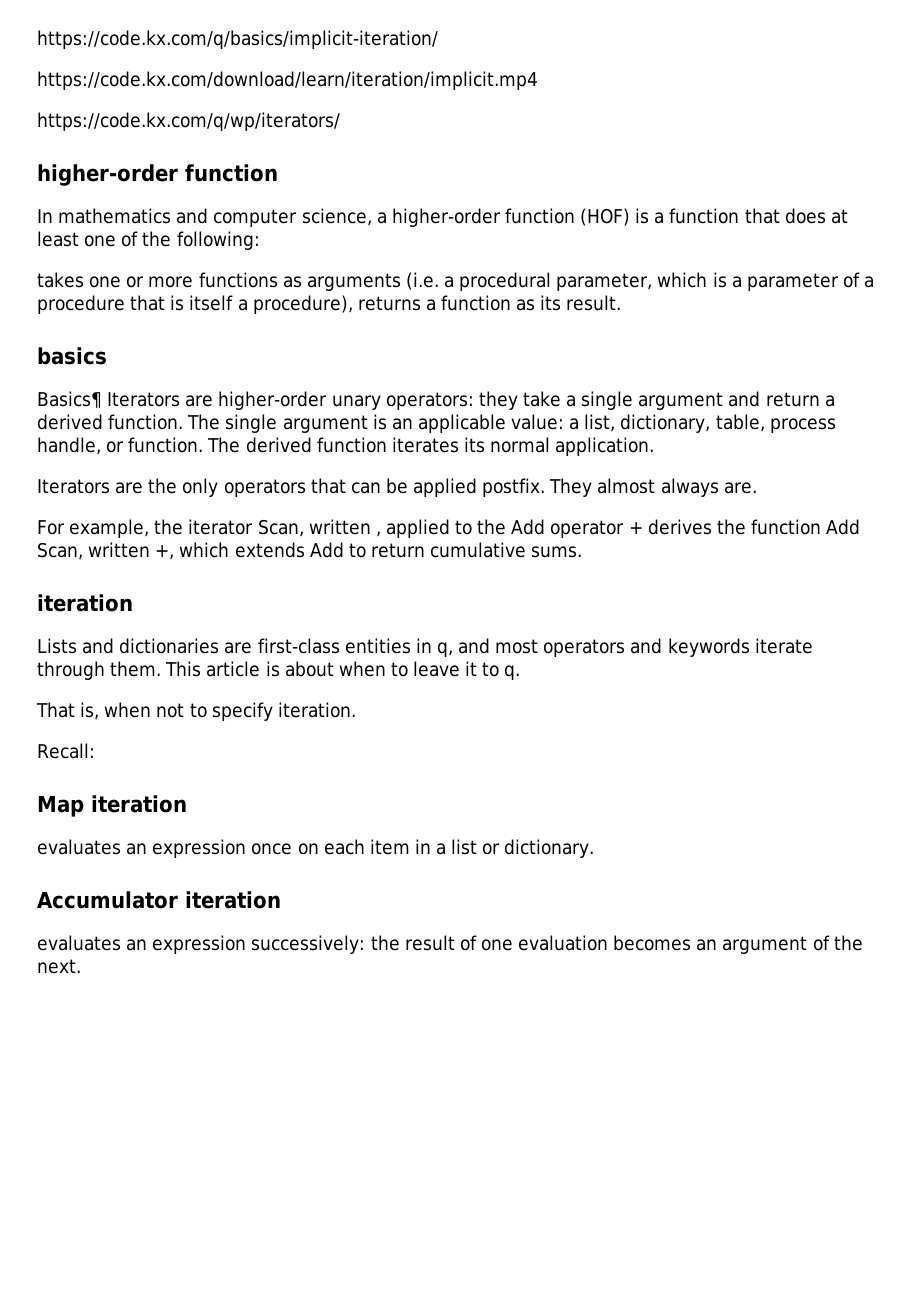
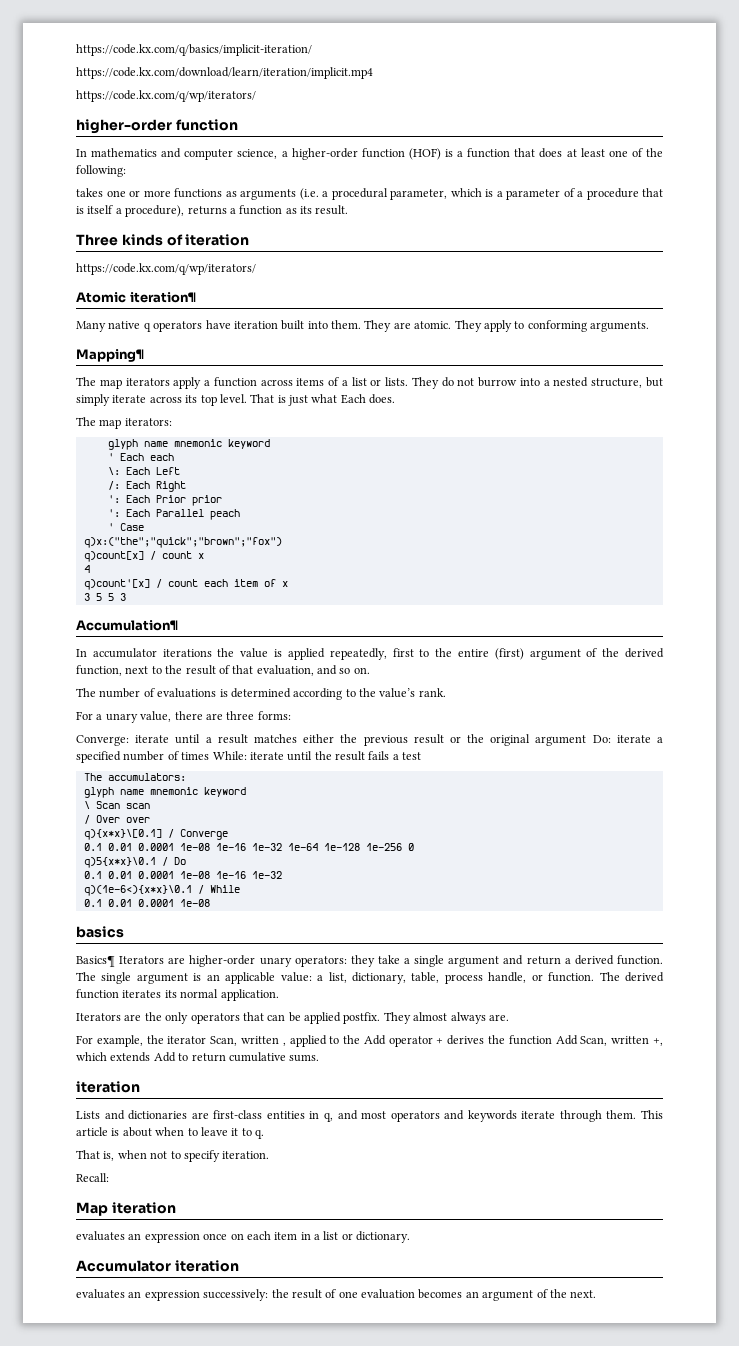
+ Three kinds of iteration
+ https://code.kx.com/q/wp/iterators/
+ Atomic iteration¶
+ Many native q operators have iteration built into them. They are atomic. They apply to conforming arguments.
+ Mapping¶
+ The map iterators apply a function across items of a list or lists. They do not burrow into a nested structure, but simply iterate across its top level. That is just what Each does.
+ The map iterators:
+ glyph name mnemonic keyword
+ ' Each each
+ \: Each Left
+ /: Each Right
+ ': Each Prior prior
+ ': Each Parallel peach
+ ' Case
+ q)x:("the";"quick";"brown";"fox")
+ q)count[x] / count x
+ 4
+ q)count'[x] / count each item of x
+ 3 5 5 3
+ Accumulation¶
+ In accumulator iterations the value is applied repeatedly, first to the entire (first) argument of the derived function, next to the result of that evaluation, and so on.
+ The number of evaluations is determined according to the value’s rank.
+ For a unary value, there are three forms:
+ Converge: iterate until a result matches either the previous result or the original argument Do: iterate a specified number of times While: iterate until the result fails a test
+ The accumulators:
+ glyph name mnemonic keyword
+ \ Scan scan
+ / Over over
+ q){x*x}\[0.1] / Converge
+ 0.1 0.01 0.0001 1e-08 1e-16 1e-32 1e-64 1e-128 1e-256 0
+ q)5{x*x}\0.1 / Do
+ 0.1 0.01 0.0001 1e-08 1e-16 1e-32
+ q)(1e-6<){x*x}\0.1 / While
+ 0.1 0.01 0.0001 1e-08

